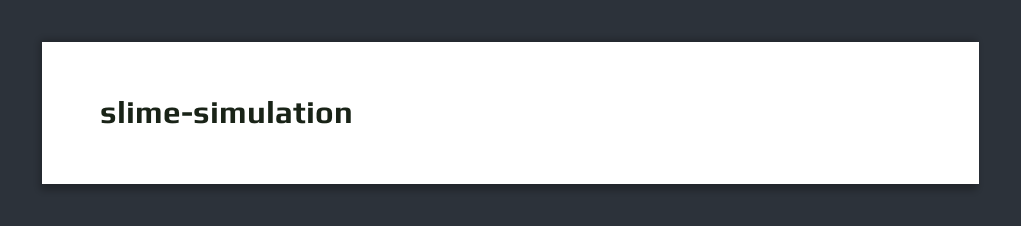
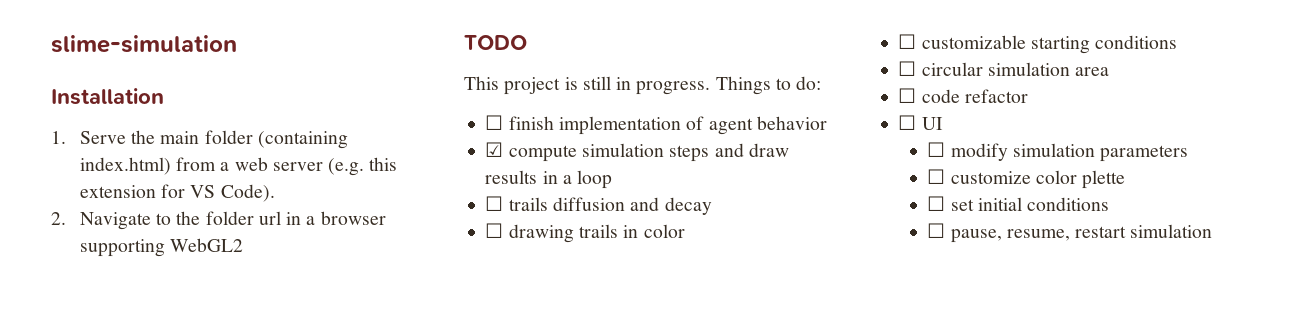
+ Installation
+ 1. Serve the main folder (containing index.html) from a web server (e.g. this extension for VS Code).
+ 2. Navigate to the folder url in a browser supporting WebGL2
+ TODO
+ This project is still in progress. Things to do:
+ ☐ finish implementation of agent behavior
+ ☑ compute simulation steps and draw results in a loop
+ ☐ trails diffusion and decay
+ ☐ drawing trails in color
+ ☐ customizable starting conditions
+ ☐ circular simulation area
+ ☐ code refactor
+ ☐ UI
+ ☐ modify simulation parameters
+ ☐ customize color plette
+ ☐ set initial conditions
+ ☐ pause, resume, restart simulation

